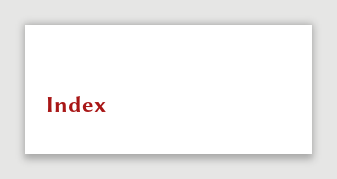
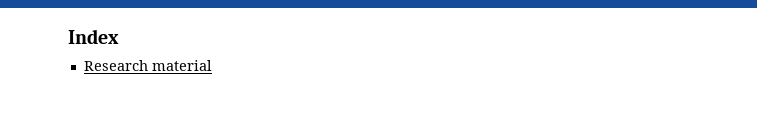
+ Research material

